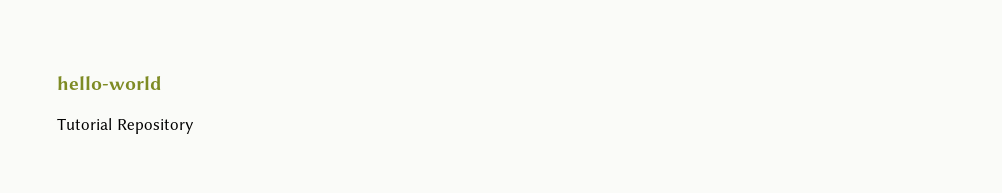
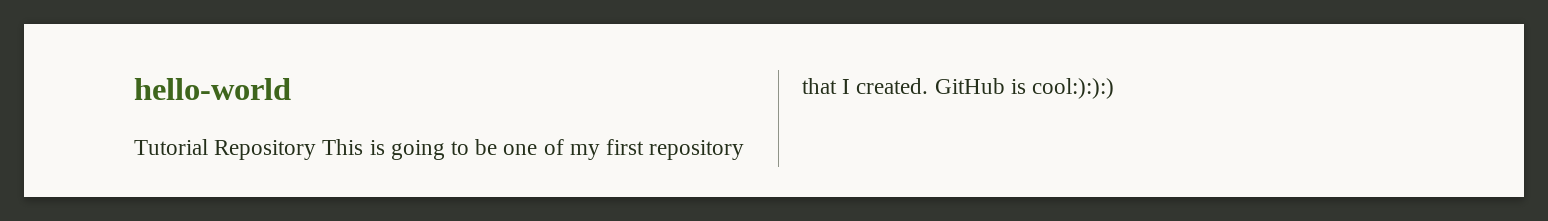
- Tutorial Repository
+ Tutorial Repository This is going to be one of my first repository that I created. GitHub is cool:):):)

